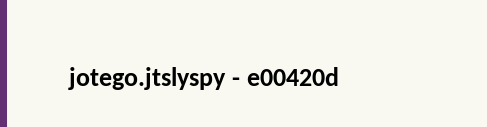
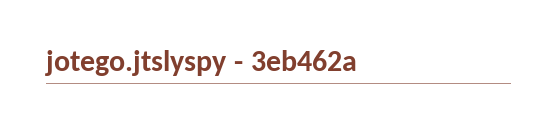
- jotego.jtslyspy - e00420d
+ jotego.jtslyspy - 3eb462a

